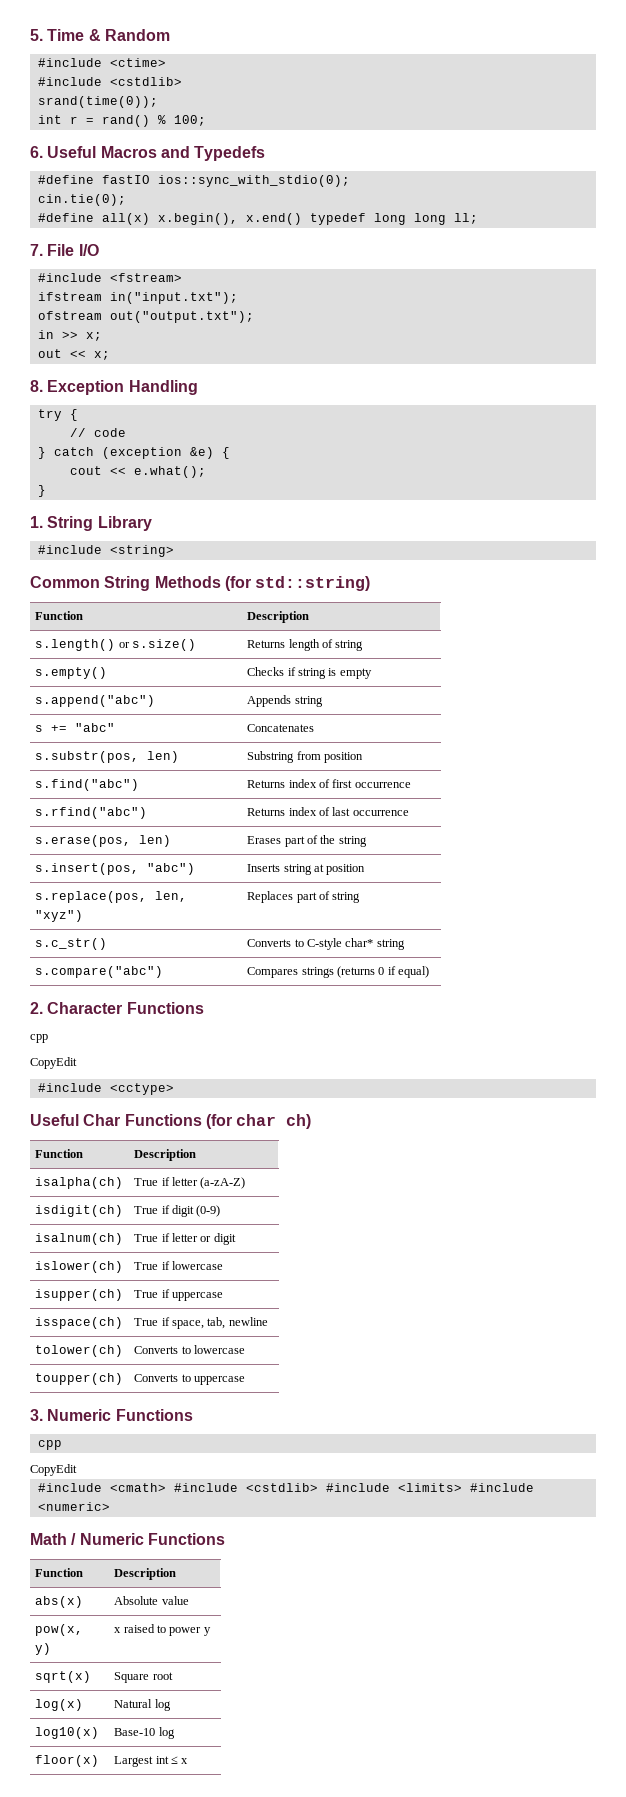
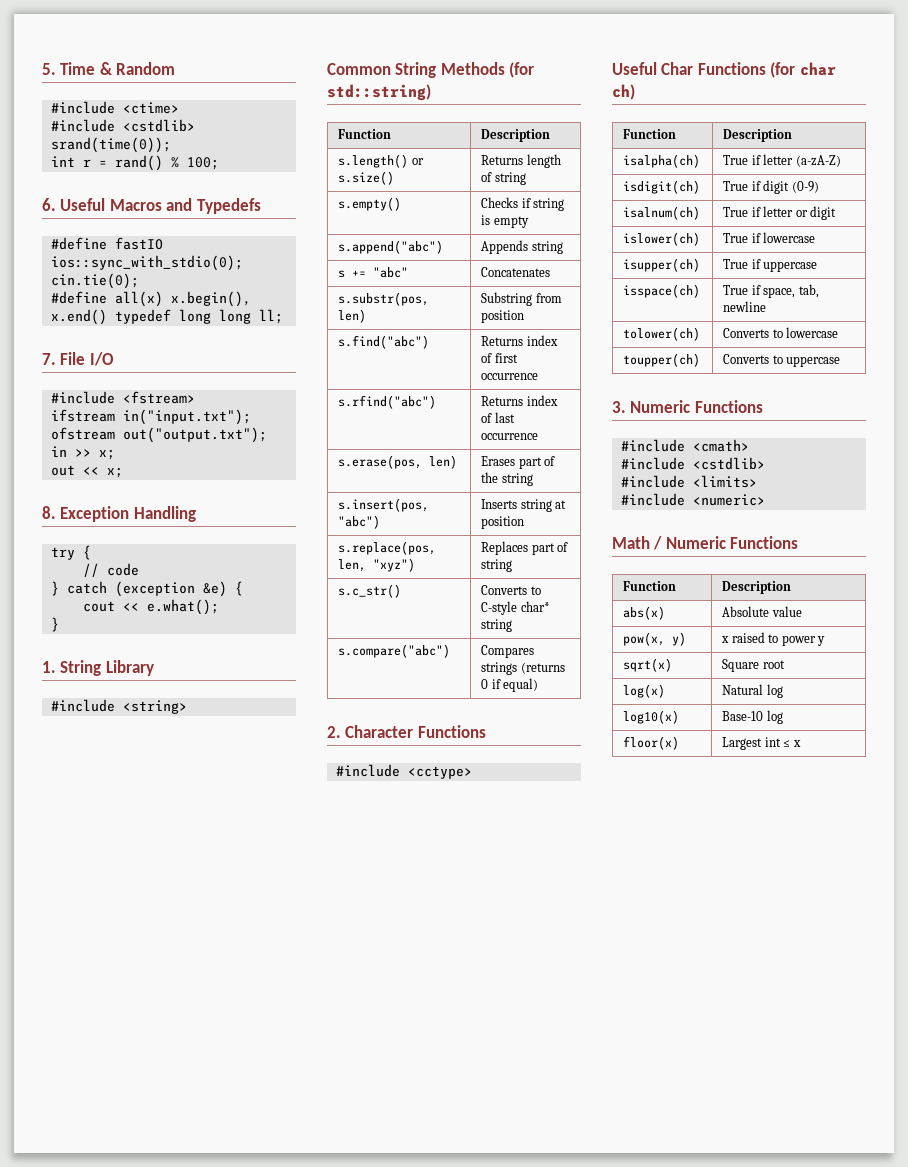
  2. Character Functions
- cpp
- CopyEdit
  3. Numeric Functions
- cpp
- CopyEdit
- #include <cmath> #include <cstdlib> #include <limits> #include <numeric>
+ #include <cmath>
+ #include <cstdlib>
+ #include <limits>
+ #include <numeric>

